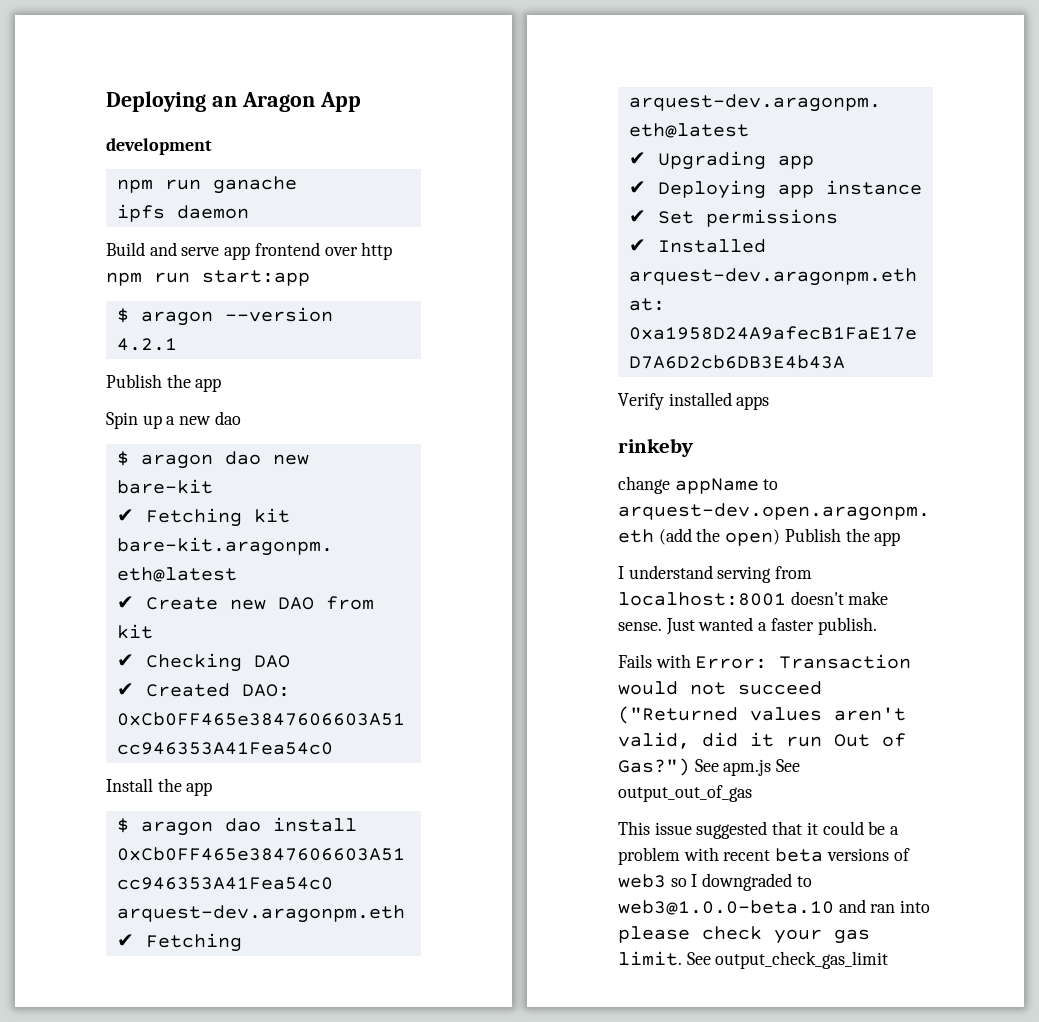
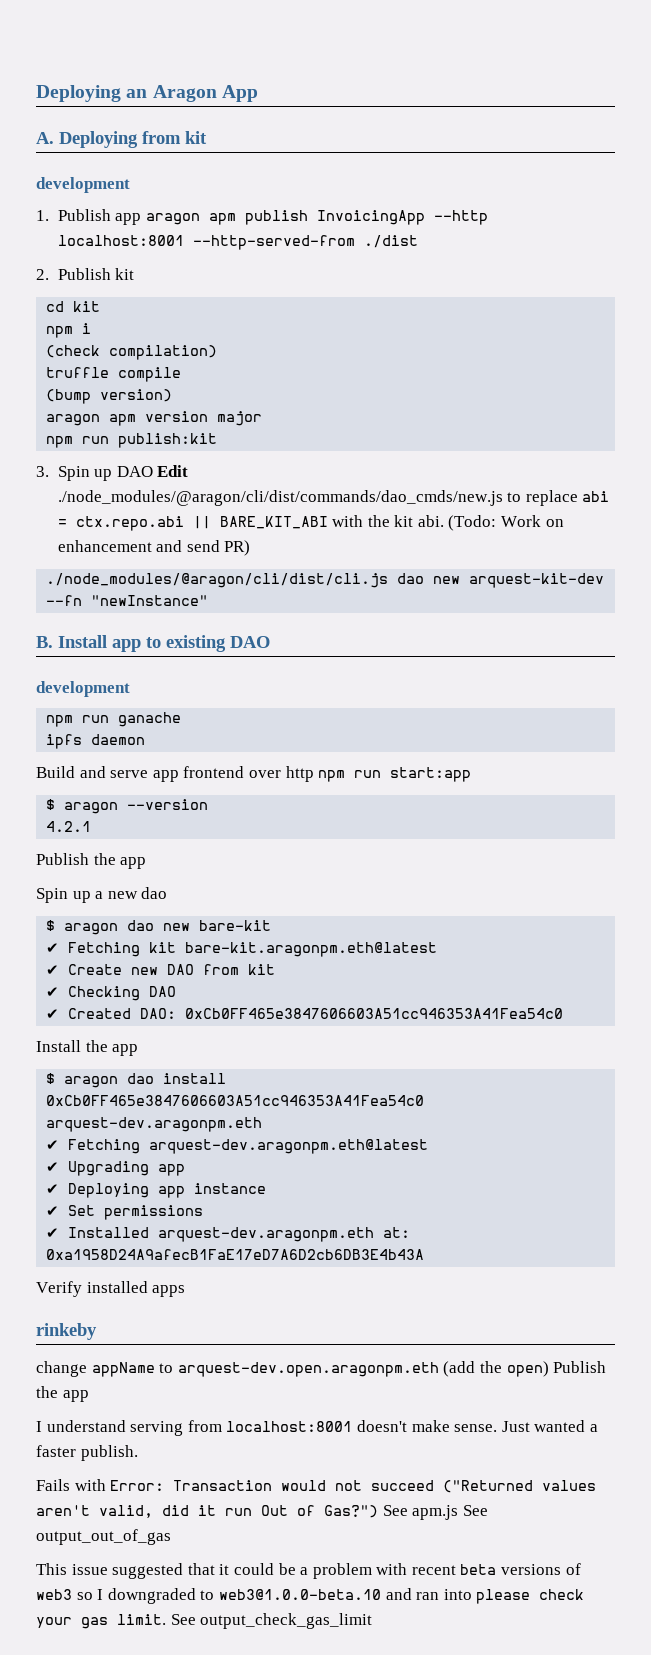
+ A. Deploying from kit
+ development
+ 1. Publish app aragon apm publish InvoicingApp --http localhost:8001 --http-served-from ./dist
+ 2. Publish kit
+ cd kit
+ npm i
+ (check compilation)
+ truffle compile
+ (bump version)
+ aragon apm version major
+ npm run publish:kit
+ 3. Spin up DAO Edit ./node_modules/@aragon/cli/dist/commands/dao_cmds/new.js to replace abi = ctx.repo.abi || BARE_KIT_ABI with the kit abi. (Todo: Work on enhancement and send PR)
+ ./node_modules/@aragon/cli/dist/cli.js dao new arquest-kit-dev --fn "newInstance"
+ B. Install app to existing DAO

